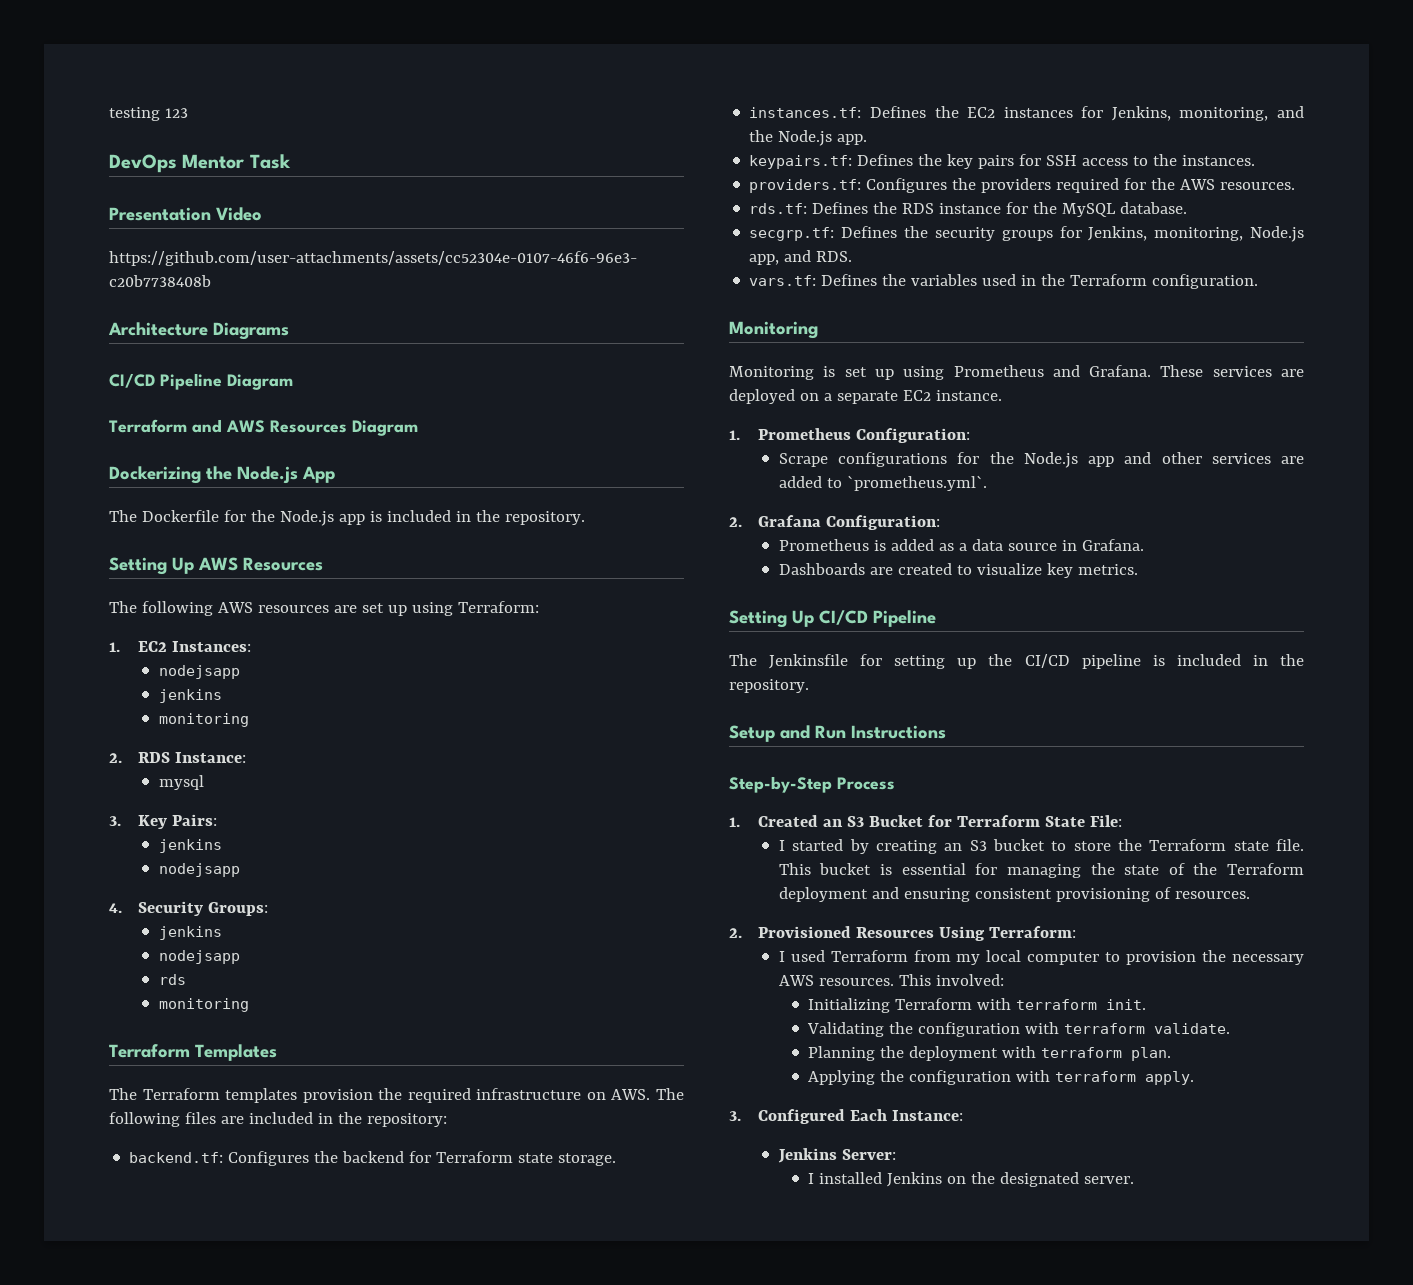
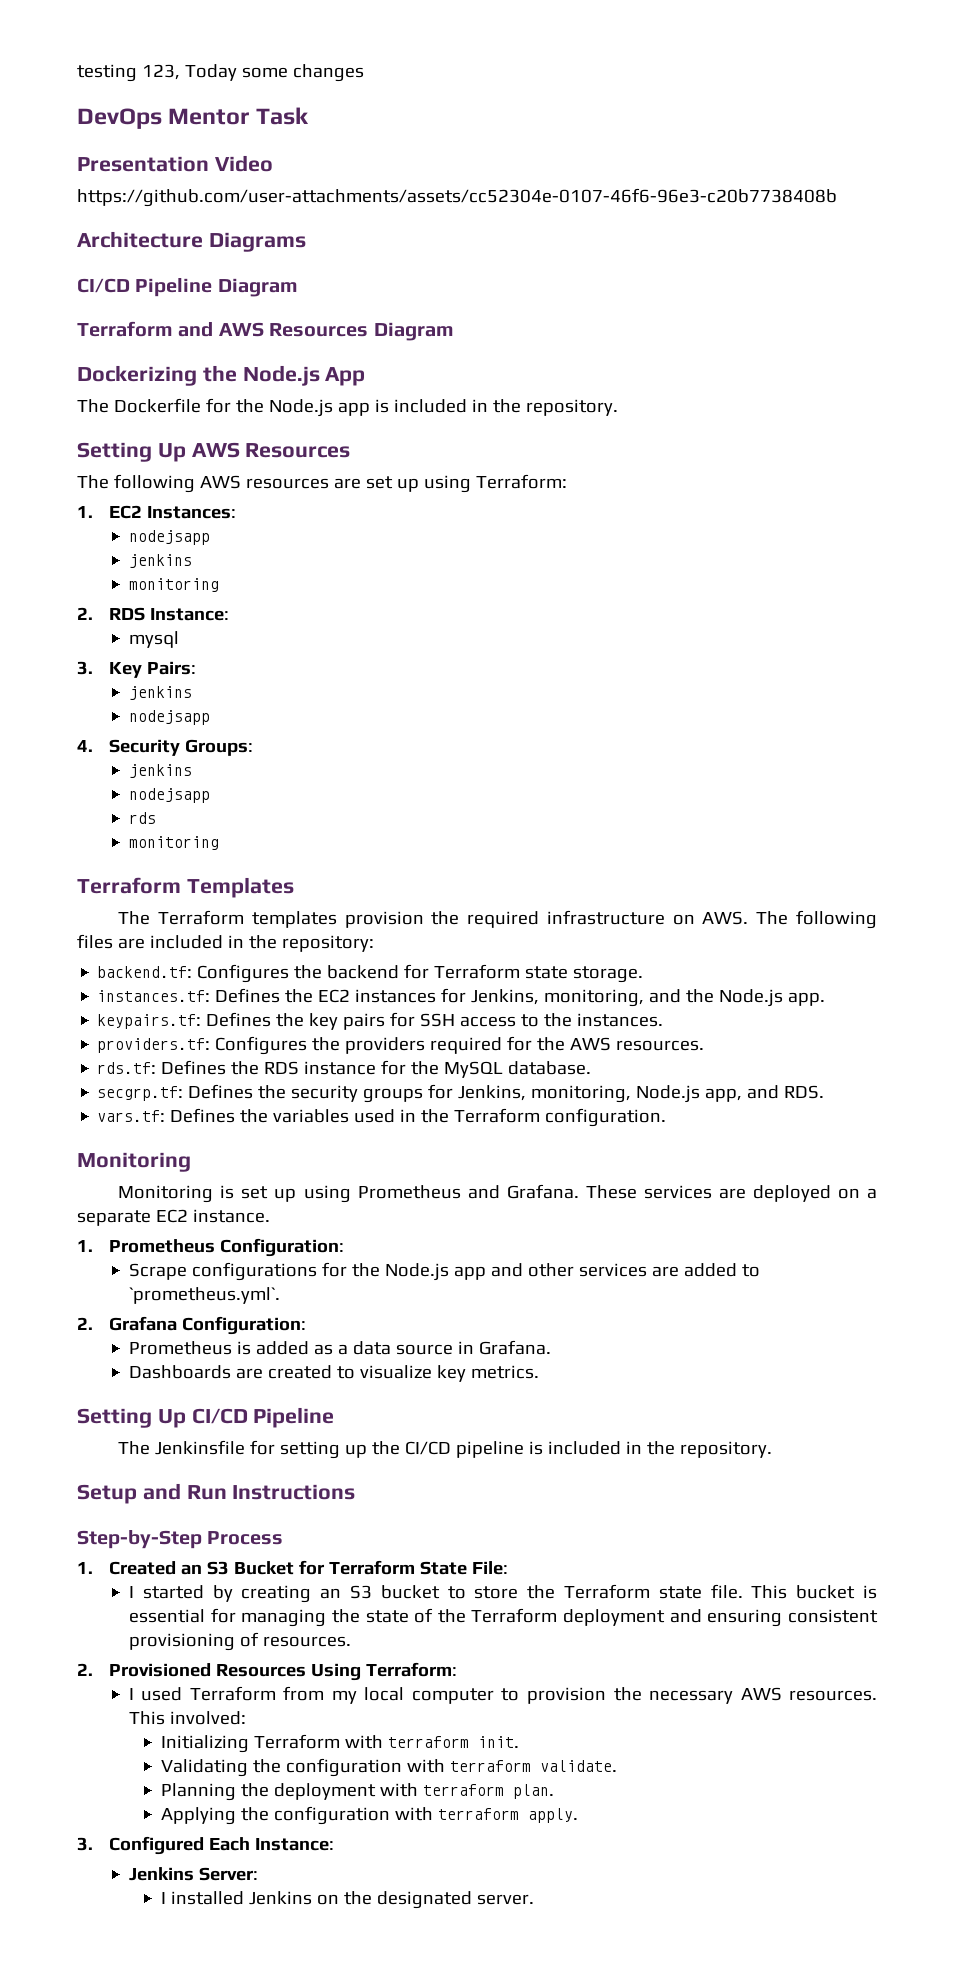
- testing 123
+ testing 123, Today some changes

